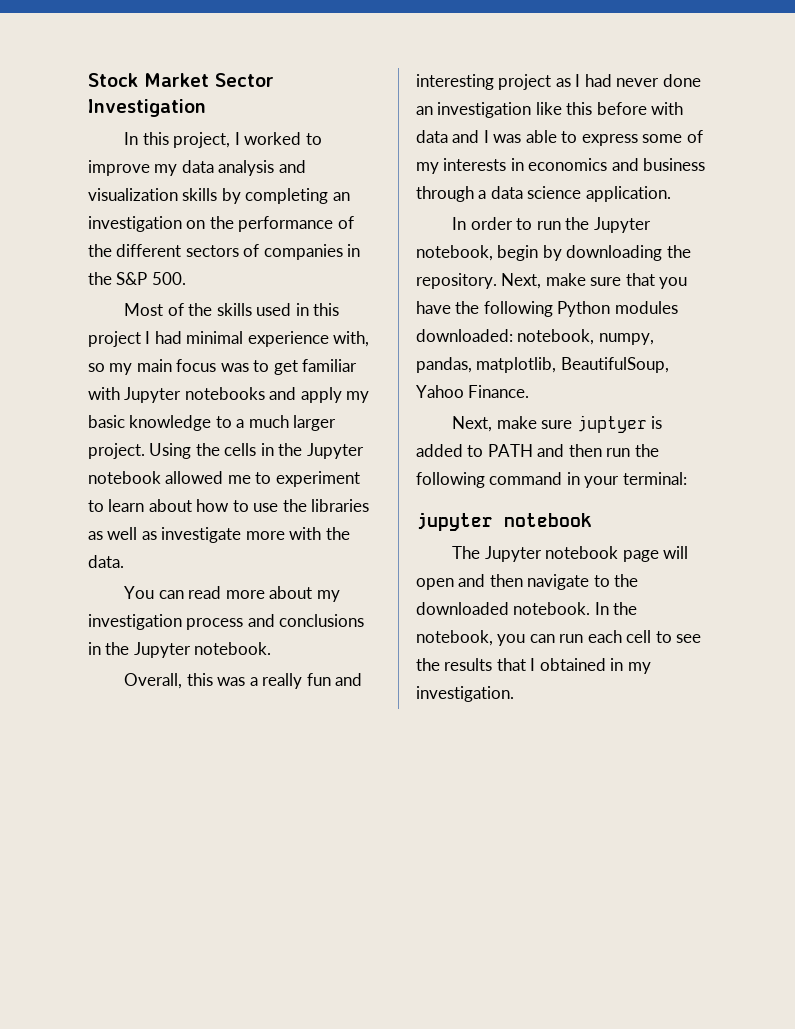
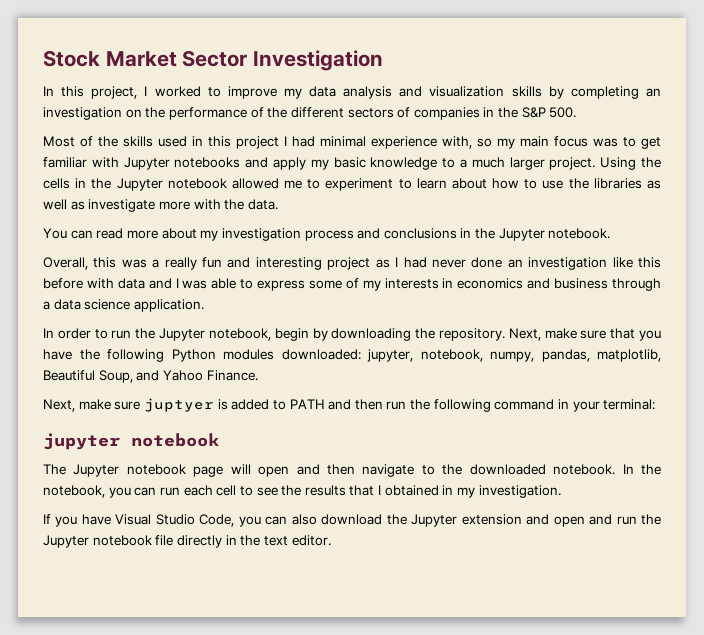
- Next, make sure that you have the following Python modules downloaded: notebook, numpy, pandas, matplotlib, BeautifulSoup, Yahoo Finance.
+ Next, make sure that you have the following Python modules downloaded: jupyter, notebook, numpy, pandas, matplotlib, Beautiful Soup, and Yahoo Finance.
+ If you have Visual Studio Code, you can also download the Jupyter extension and open and run the Jupyter notebook file directly in the text editor.

